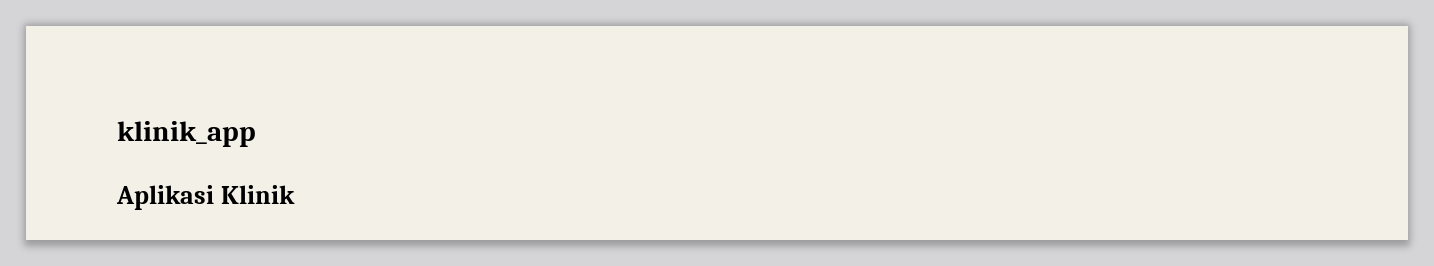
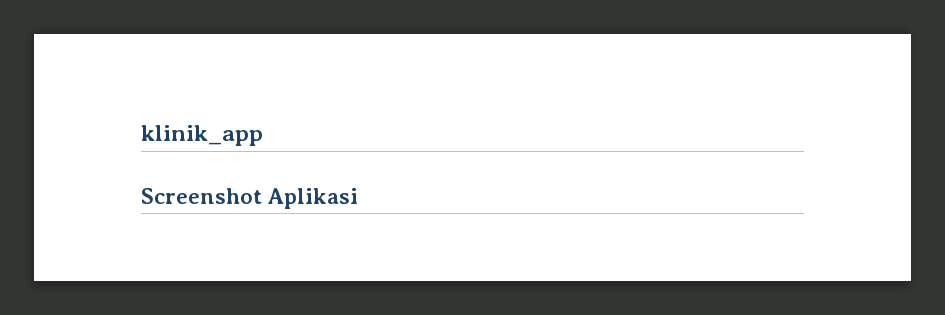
- Aplikasi Klinik
+ Screenshot Aplikasi

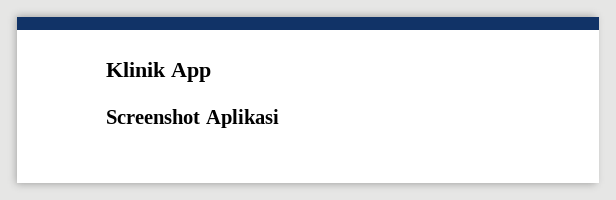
- klinik_app
+ Klinik App

